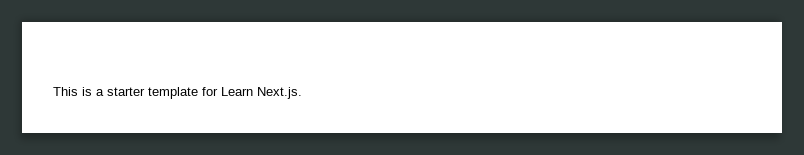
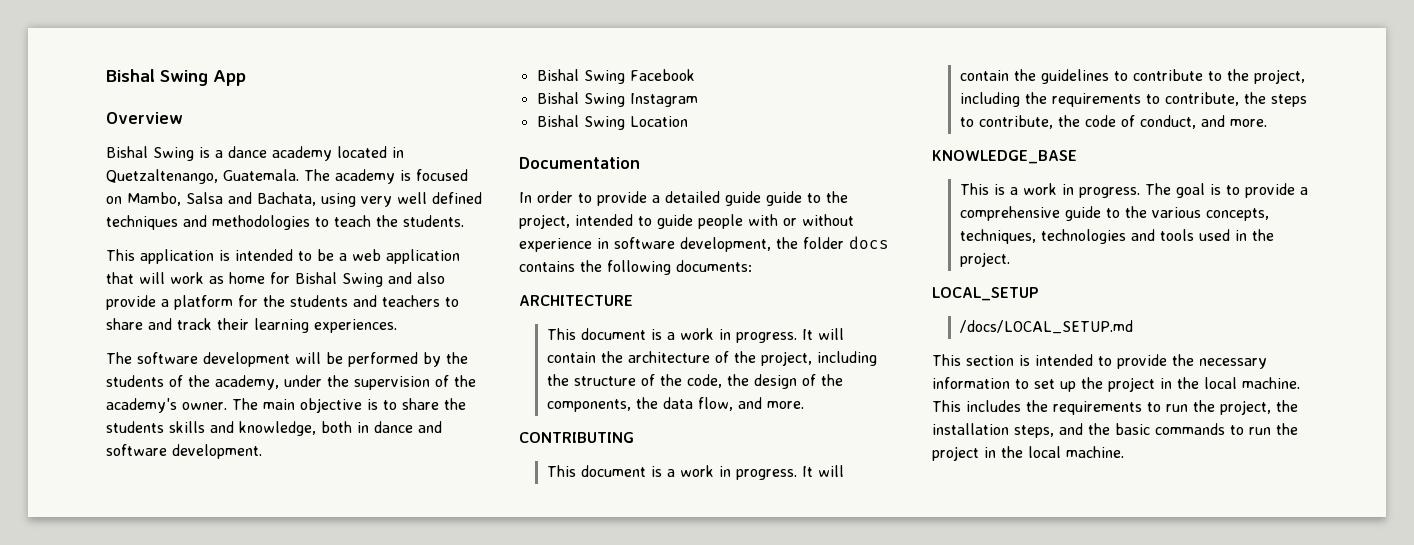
- This is a starter template for Learn Next.js.
+ Bishal Swing App
+ Overview
+ Bishal Swing is a dance academy located in Quetzaltenango, Guatemala. The academy is focused on Mambo, Salsa and Bachata, using very well defined techniques and methodologies to teach the students.
+ This application is intended to be a web application that will work as home for Bishal Swing and also provide a platform for the students and teachers to share and track their learning experiences.
+ The software development will be performed by the students of the academy, under the supervision of the academy's owner. The main objective is to share the students skills and knowledge, both in dance and software development.
+ Bishal Swing Facebook
+ Bishal Swing Instagram
+ Bishal Swing Location
+ Documentation
+ In order to provide a detailed guide guide to the project, intended to guide people with or without experience in software development, the folder docs contains the following documents:
+ ARCHITECTURE
+ This document is a work in progress. It will contain the architecture of the project, including the structure of the code, the design of the components, the data flow, and more.
+ CONTRIBUTING
+ This document is a work in progress. It will contain the guidelines to contribute to the project, including the requirements to contribute, the steps to contribute, the code of conduct, and more.
+ KNOWLEDGE_BASE
+ This is a work in progress. The goal is to provide a comprehensive guide to the various concepts, techniques, technologies and tools used in the project.
+ LOCAL_SETUP
+ /docs/LOCAL_SETUP.md
+ This section is intended to provide the necessary information to set up the project in the local machine. This includes the requirements to run the project, the installation steps, and the basic commands to run the project in the local machine.

